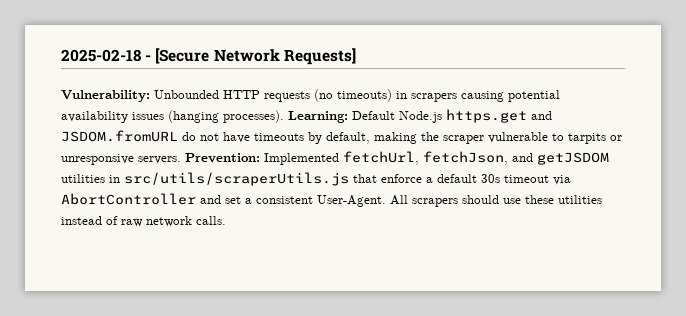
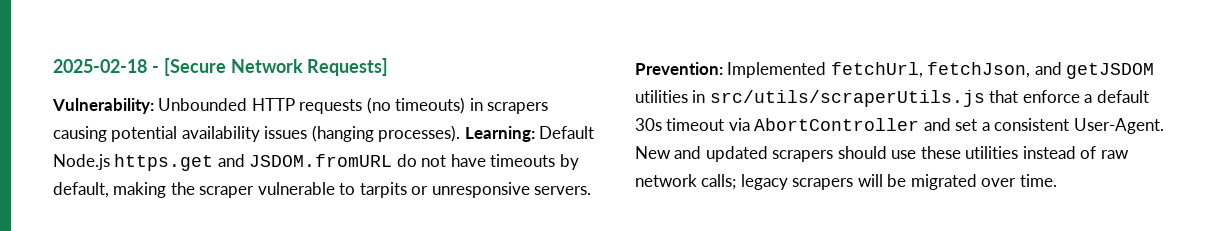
- All scrapers should use these utilities instead of raw network calls.
+ New and updated scrapers should use these utilities instead of raw network calls; legacy scrapers will be migrated over time.

